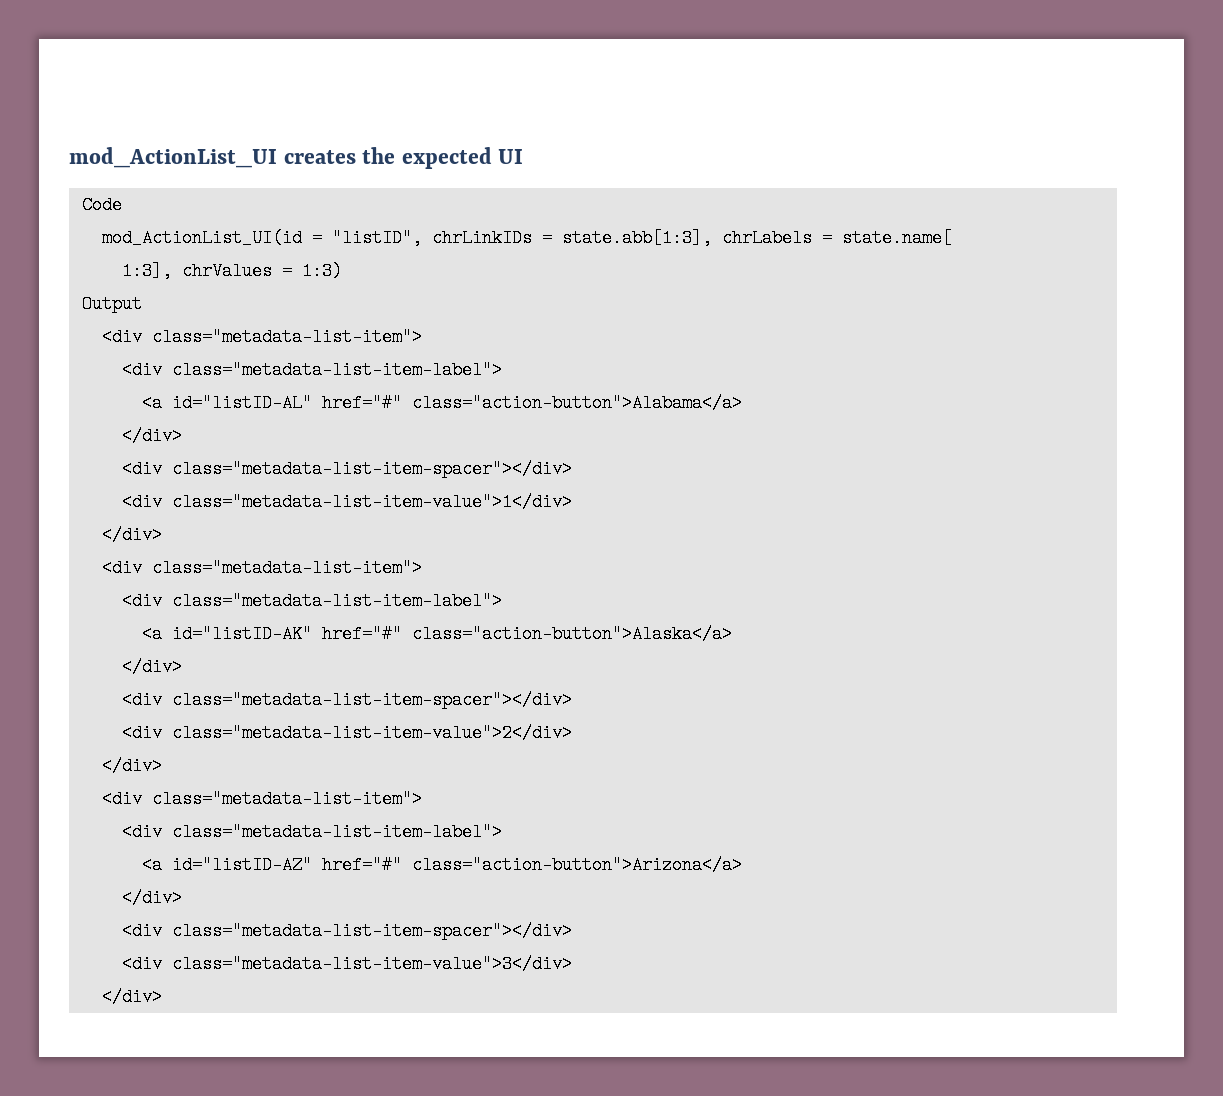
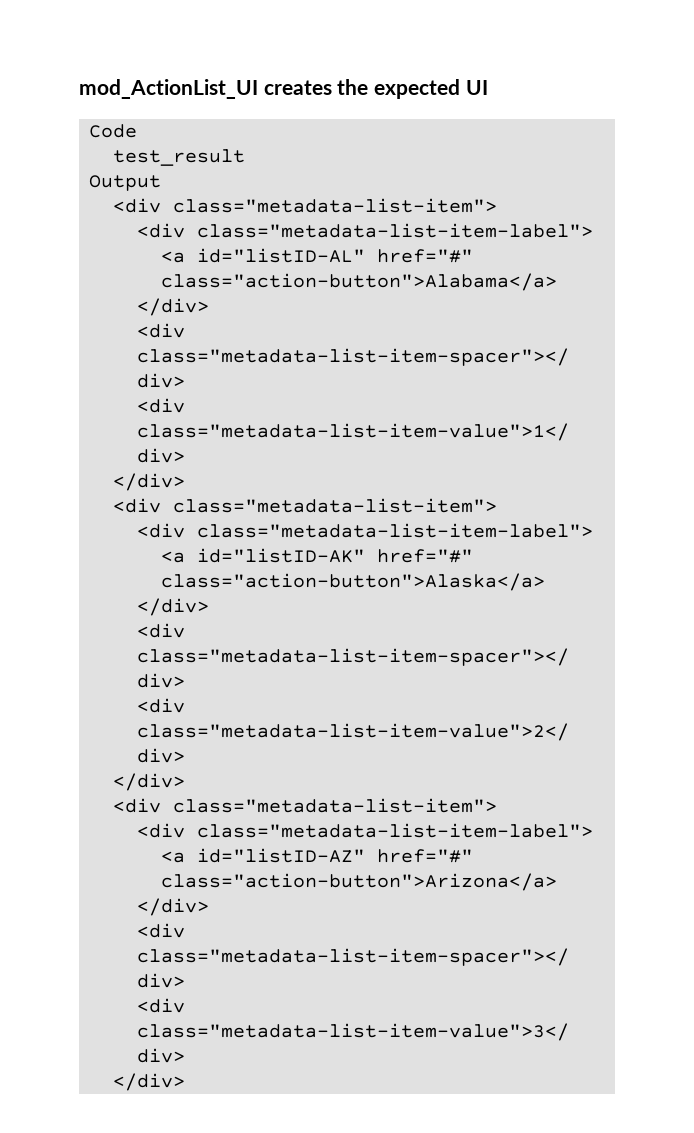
- mod_ActionList_UI(id = "listID", chrLinkIDs = state.abb[1:3], chrLabels = state.name[
- 1:3], chrValues = 1:3)
+ test_result

